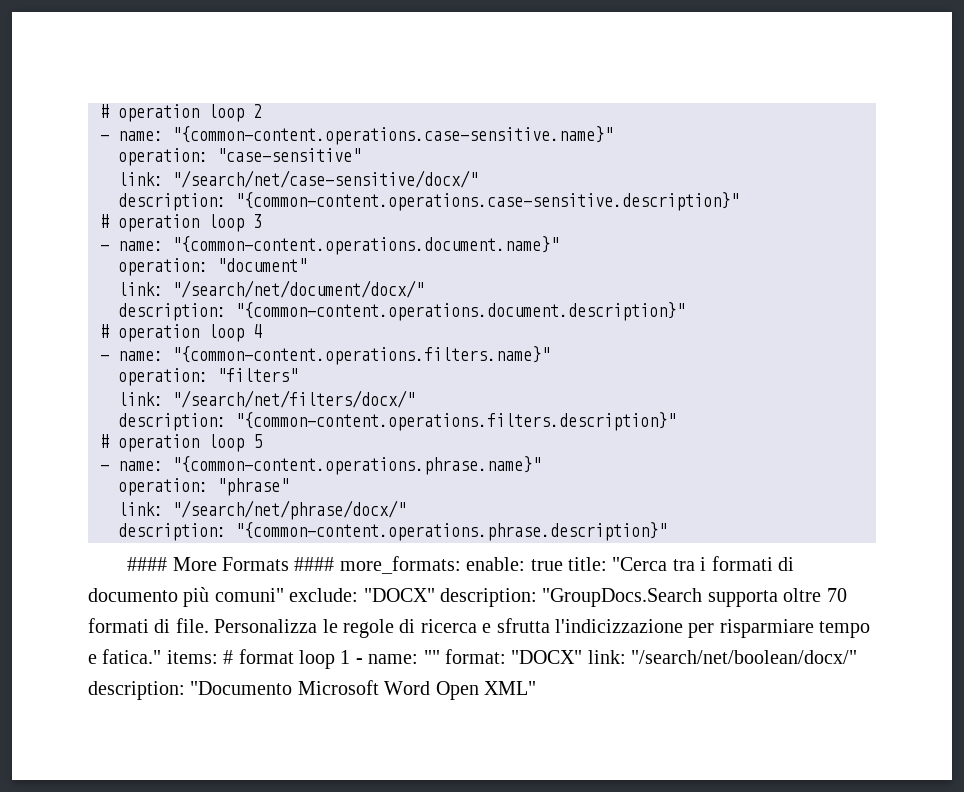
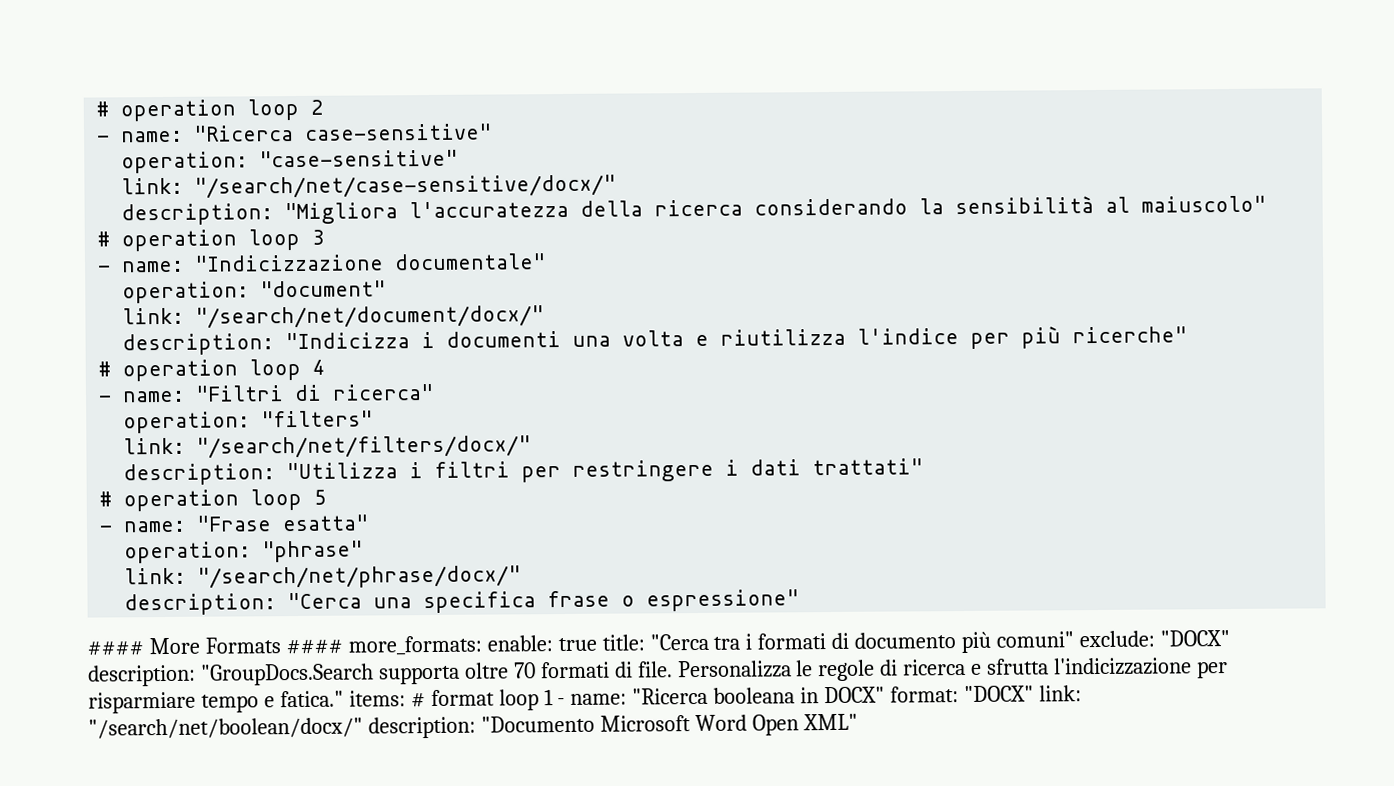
- - name: "{common-content.operations.case-sensitive.name}"
+ - name: "Ricerca case-sensitive"
- description: "{common-content.operations.case-sensitive.description}"
+ description: "Migliora l'accuratezza della ricerca considerando la sensibilità al maiuscolo"
- - name: "{common-content.operations.document.name}"
+ - name: "Indicizzazione documentale"
- description: "{common-content.operations.document.description}"
+ description: "Indicizza i documenti una volta e riutilizza l'indice per più ricerche"
- - name: "{common-content.operations.filters.name}"
+ - name: "Filtri di ricerca"
- description: "{common-content.operations.filters.description}"
+ description: "Utilizza i filtri per restringere i dati trattati"
- - name: "{common-content.operations.phrase.name}"
+ - name: "Frase esatta"
- description: "{common-content.operations.phrase.description}"
+ description: "Cerca una specifica frase o espressione"
- Personalizza le regole di ricerca e sfrutta l'indicizzazione per risparmiare tempo e fatica." items: # format loop 1 - name: "" format: "DOCX" link: "/search/net/boolean/docx/" description: "Documento Microsoft Word Open XML"
+ Personalizza le regole di ricerca e sfrutta l'indicizzazione per risparmiare tempo e fatica." items: # format loop 1 - name: "Ricerca booleana in DOCX" format: "DOCX" link: "/search/net/boolean/docx/" description: "Documento Microsoft Word Open XML"

